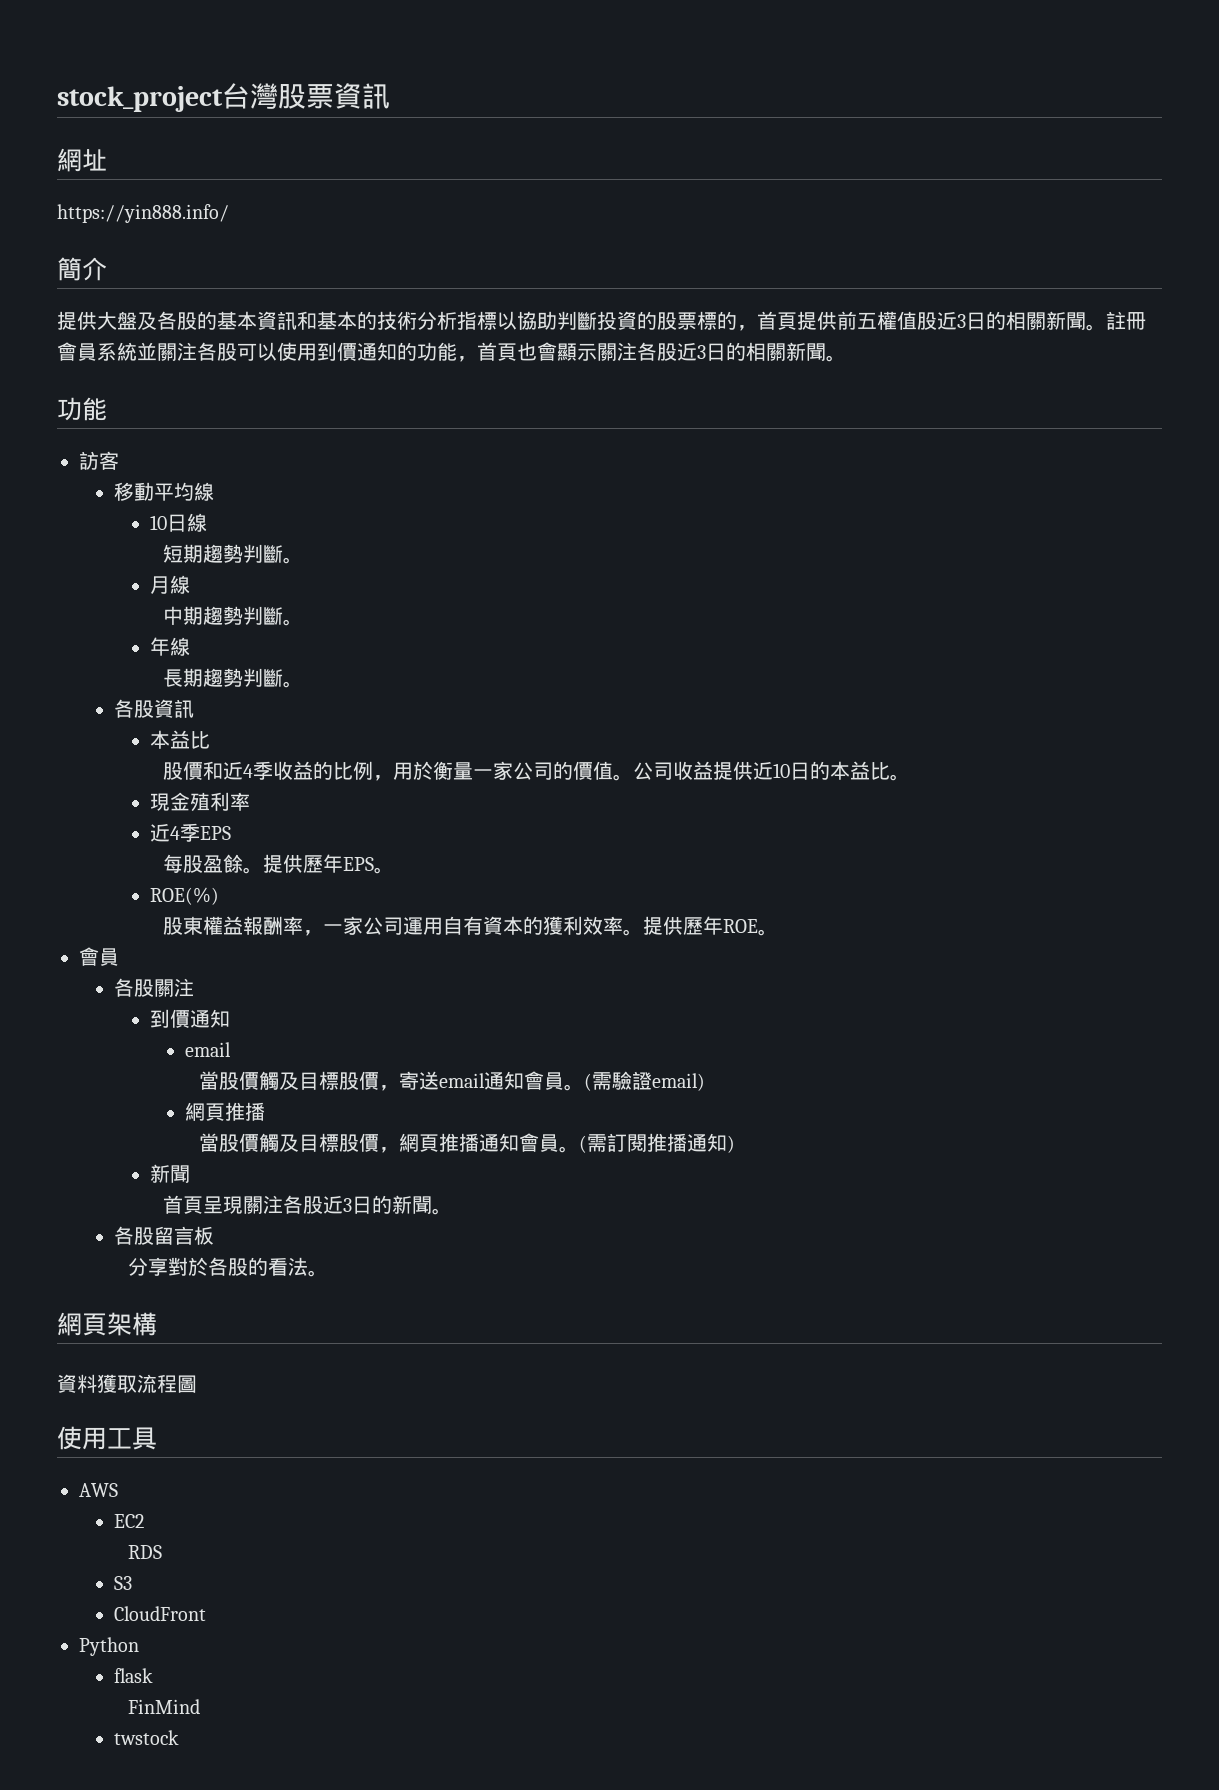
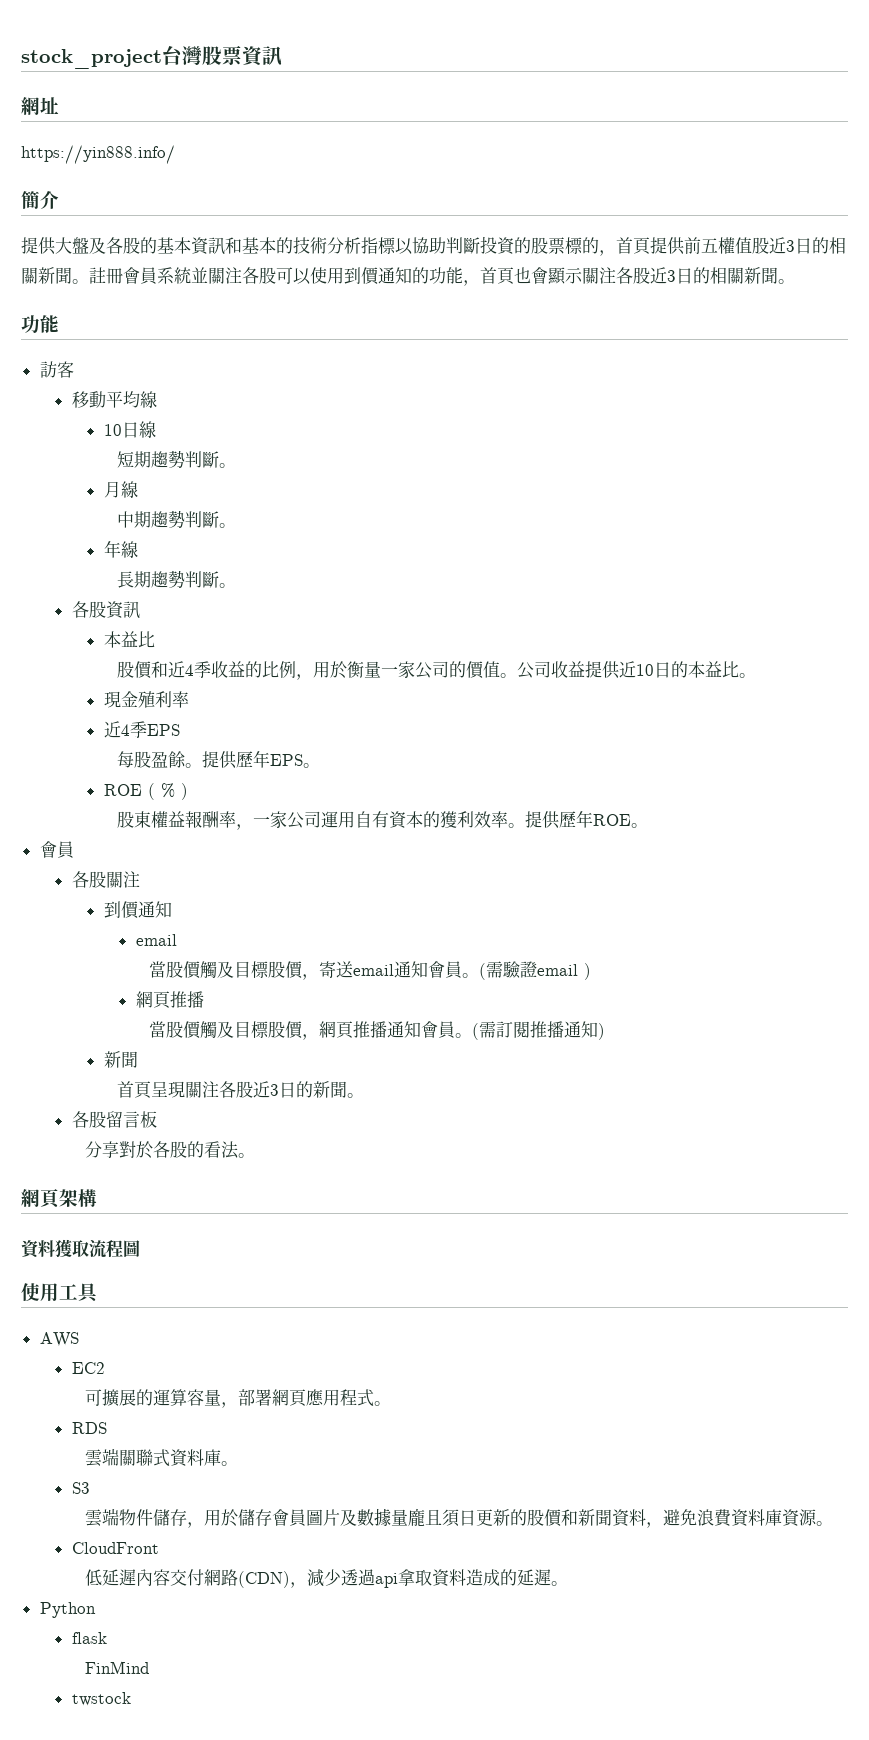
- ROE(%)
+ ROE ( % )
- (需驗證email)
+ (需驗證email )
+ 可擴展的運算容量，部署網頁應用程式。
  RDS
+ 雲端關聯式資料庫。
  S3
+ 雲端物件儲存，用於儲存會員圖片及數據量龐且須日更新的股價和新聞資料，避免浪費資料庫資源。
  CloudFront
+ 低延遲內容交付網路(CDN)，減少透過api拿取資料造成的延遲。

